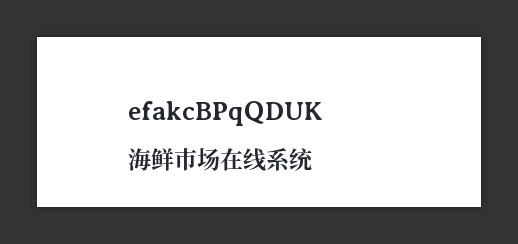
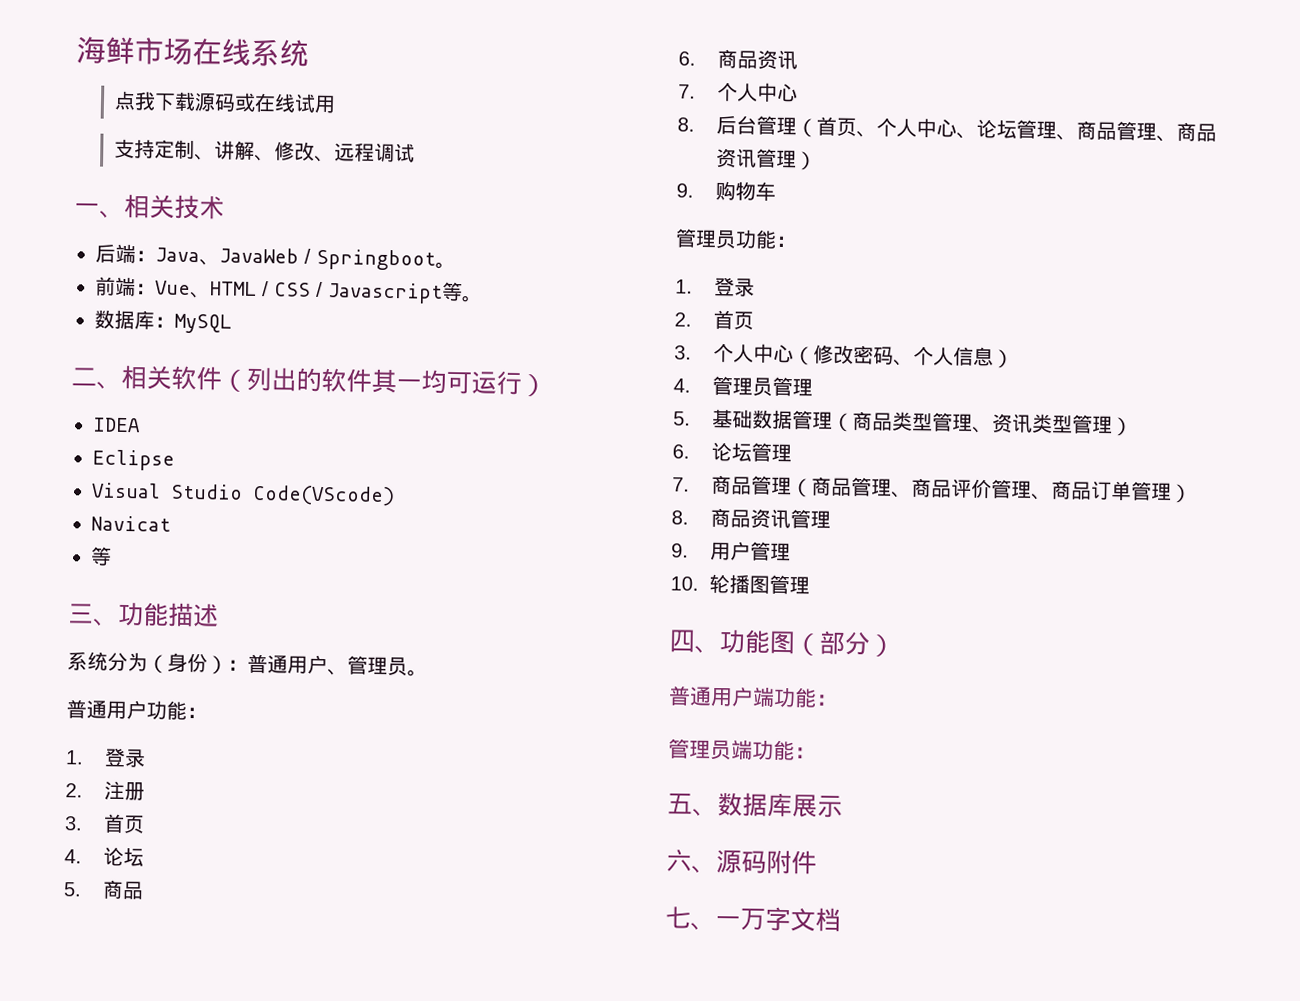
- efakcBPqQDUK
+ 点我下载源码或在线试用
+ 支持定制、讲解、修改、远程调试
+ 一、相关技术
+ 后端：Java、JavaWeb / Springboot。
+ 前端：Vue、HTML / CSS / Javascript等。
+ 数据库：MySQL
+ 二、相关软件（列出的软件其一均可运行）
+ IDEA
+ Eclipse
+ Visual Studio Code(VScode)
+ Navicat
+ 等
+ 三、功能描述
+ 系统分为（身份）：普通用户、管理员。
+ 普通用户功能：
+ 1.登录
+ 2.注册
+ 3.首页
+ 4.论坛
+ 5.商品
+ 6.商品资讯
+ 7.个人中心
+ 8.后台管理（首页、个人中心、论坛管理、商品管理、商品资讯管理）
+ 9.购物车
+ 管理员功能：
+ 1.登录
+ 2.首页
+ 3.个人中心（修改密码、个人信息）
+ 4.管理员管理
+ 5.基础数据管理（商品类型管理、资讯类型管理）
+ 6.论坛管理
+ 7.商品管理（商品管理、商品评价管理、商品订单管理）
+ 8.商品资讯管理
+ 9.用户管理
+ 10.轮播图管理
+ 四、功能图（部分）
+ 普通用户端功能：
+ 管理员端功能：
+ 五、数据库展示
+ 六、源码附件
+ 七、一万字文档

